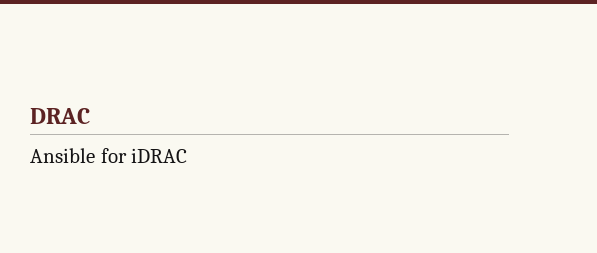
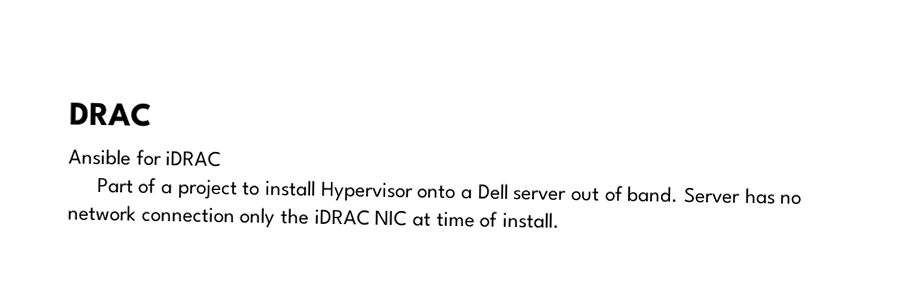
+ Part of a project to install Hypervisor onto a Dell server out of band. Server has no network connection only the iDRAC NIC at time of install.

